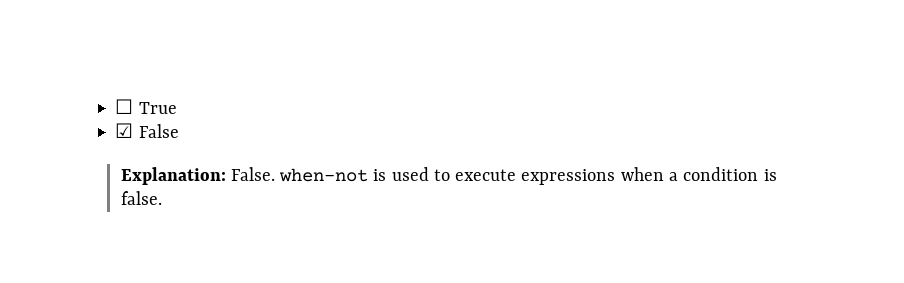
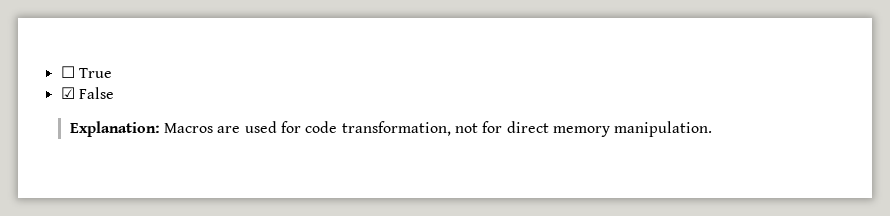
- Explanation: False. when-not is used to execute expressions when a condition is false.
+ Explanation: Macros are used for code transformation, not for direct memory manipulation.

